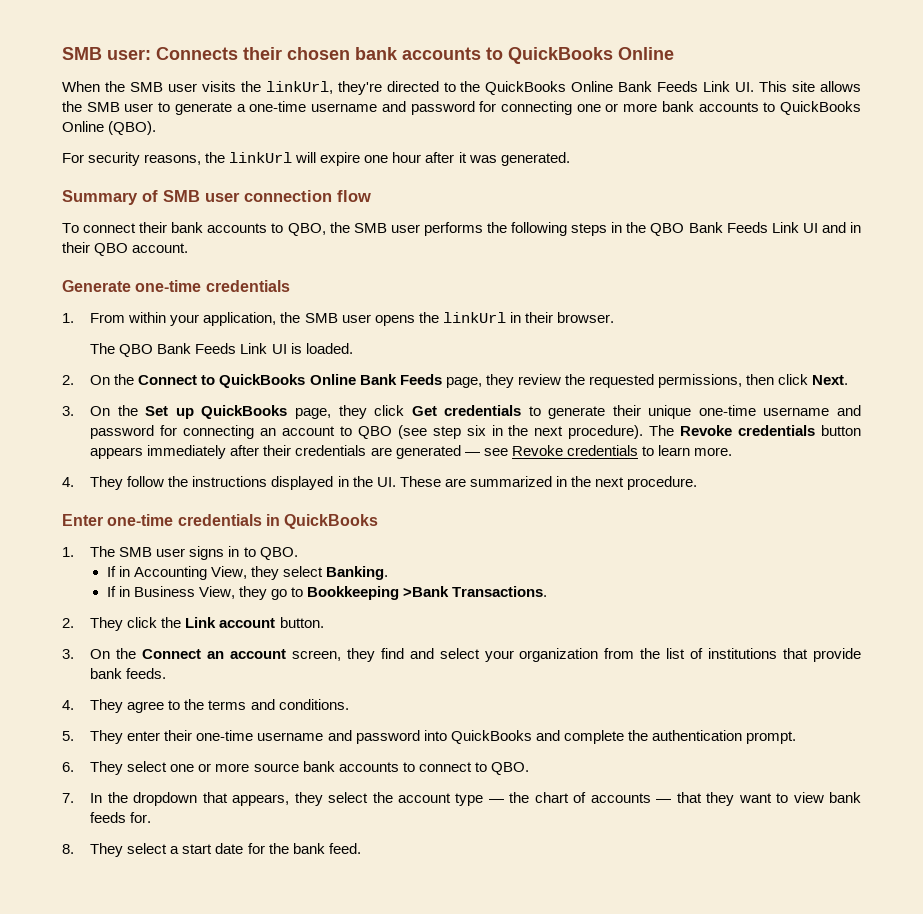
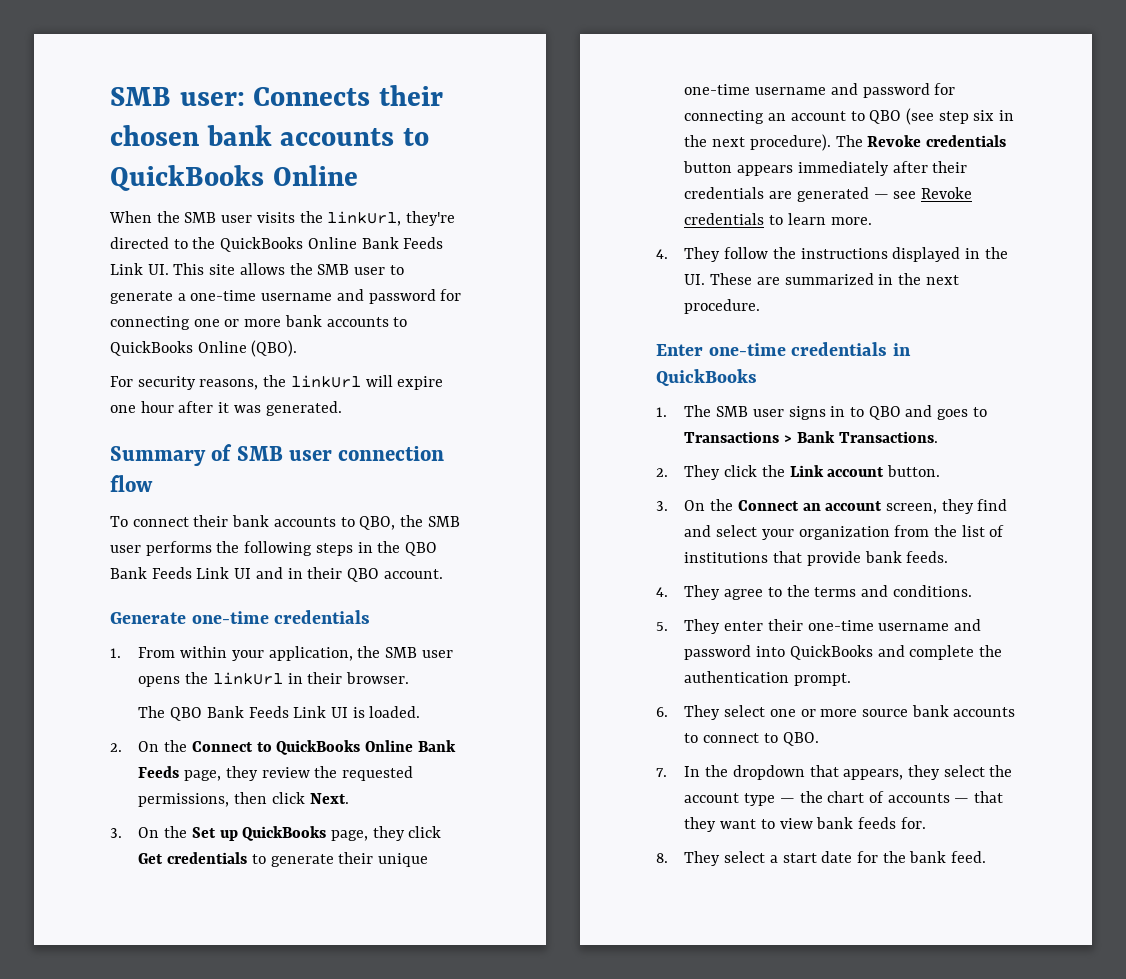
- 1. The SMB user signs in to QBO.
- If in Accounting View, they select Banking.
- If in Business View, they go to Bookkeeping >Bank Transactions.
+ 1. The SMB user signs in to QBO and goes to Transactions > Bank Transactions.

